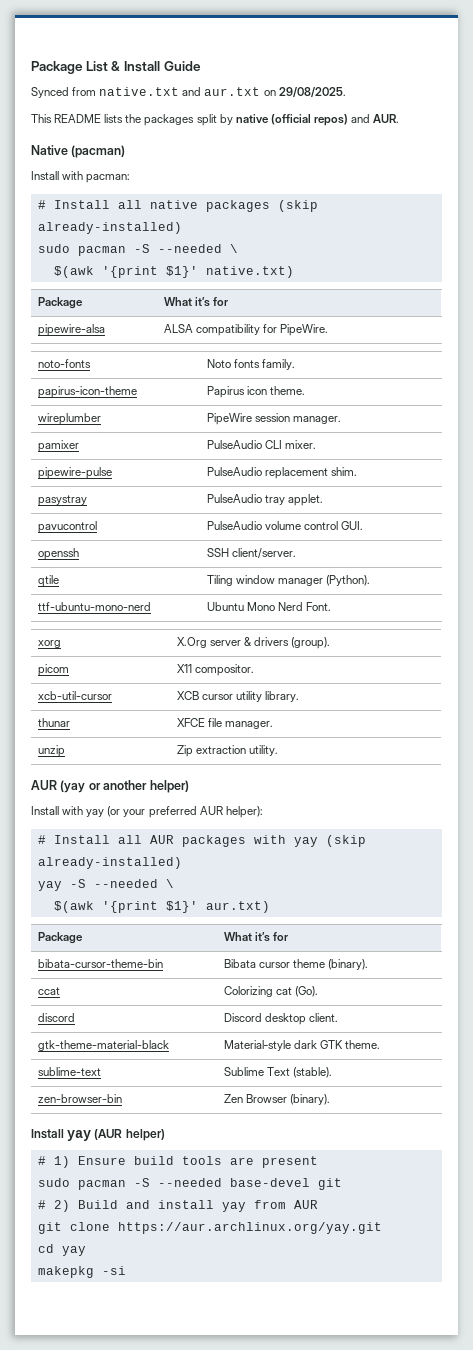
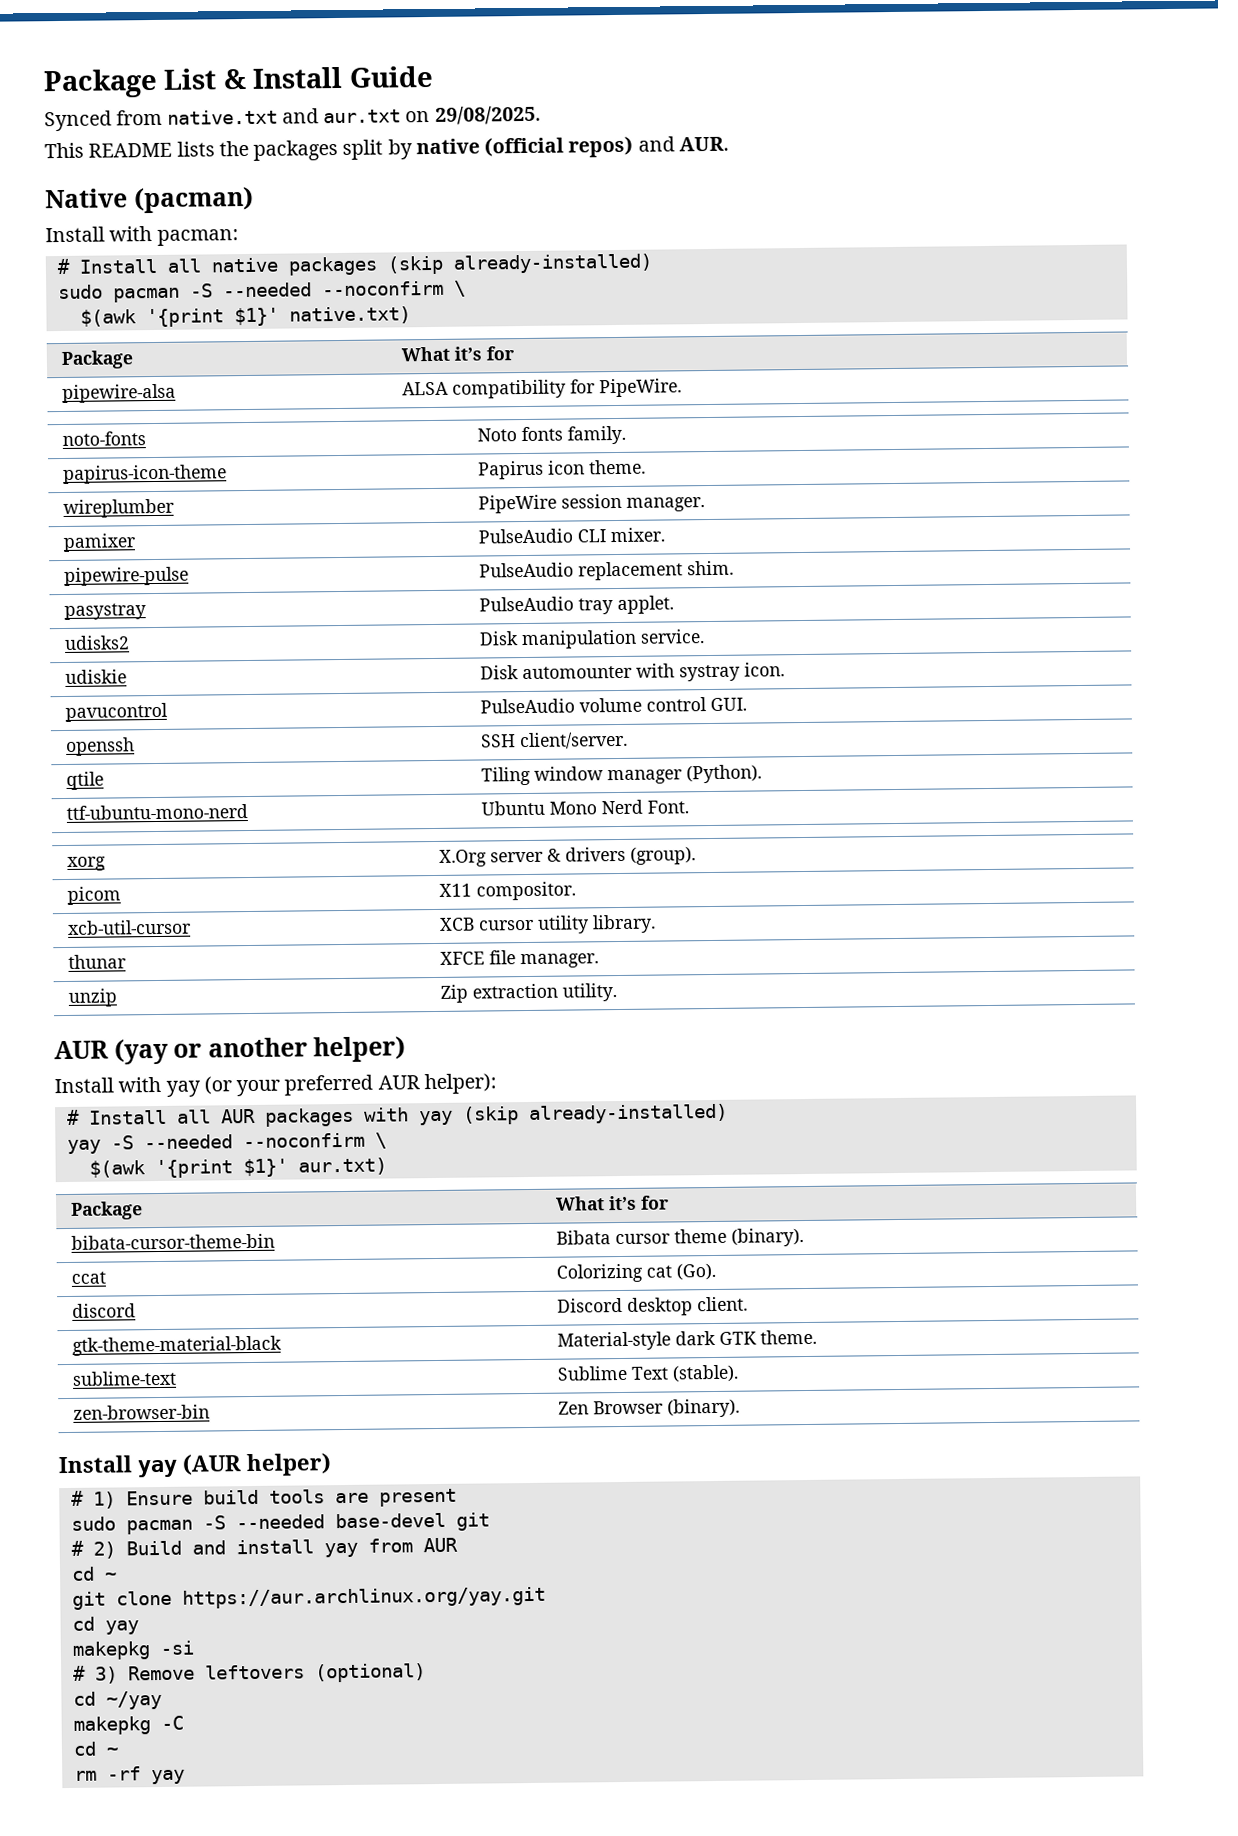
- sudo pacman -S --needed \
+ sudo pacman -S --needed --noconfirm \
+ udisks2 | Disk manipulation service.
+ udiskie | Disk automounter with systray icon.
- yay -S --needed \
+ yay -S --needed --noconfirm \
  # 2) Build and install yay from AUR
+ cd ~
+ # 3) Remove leftovers (optional)
+ cd ~/yay
+ makepkg -C
+ cd ~
+ rm -rf yay

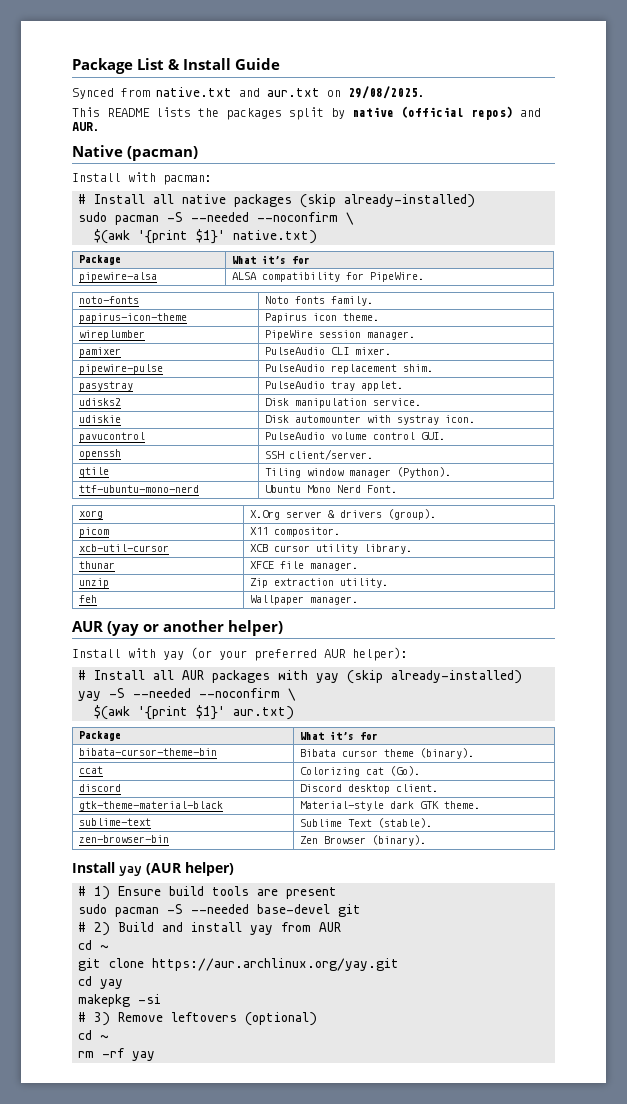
+ feh | Wallpaper manager.
- cd ~/yay
- makepkg -C

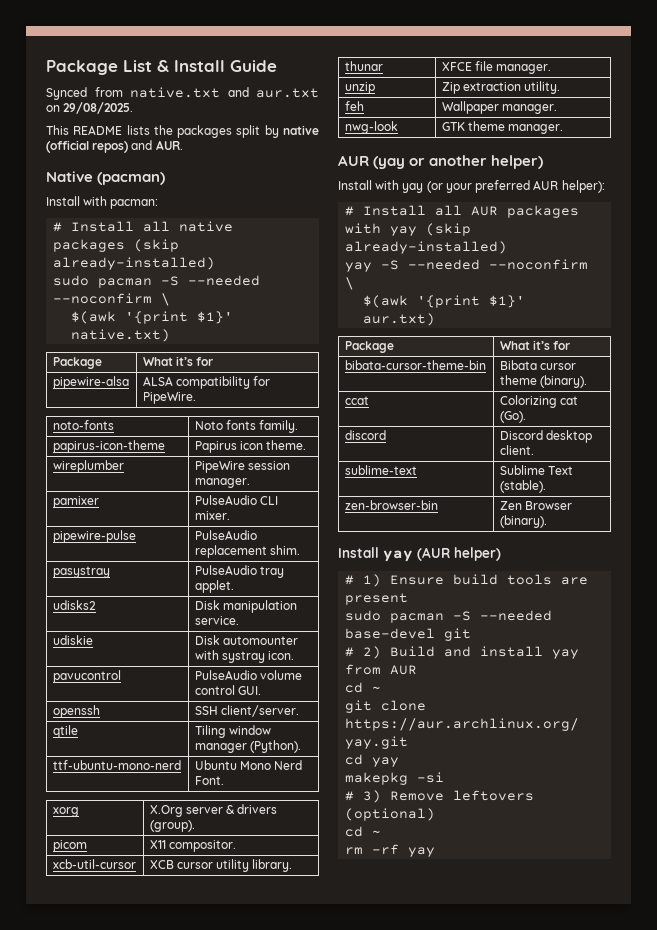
+ nwg-look | GTK theme manager.
- gtk-theme-material-black | Material‑style dark GTK theme.

